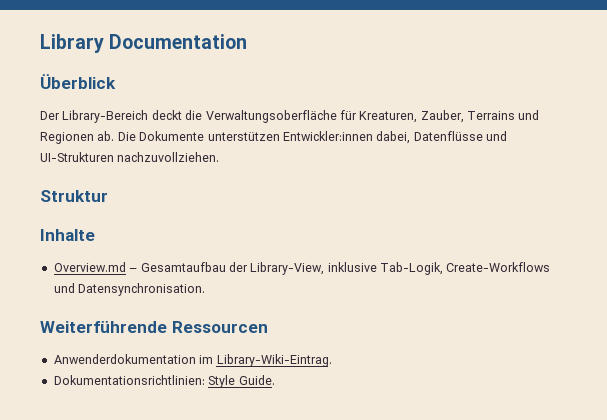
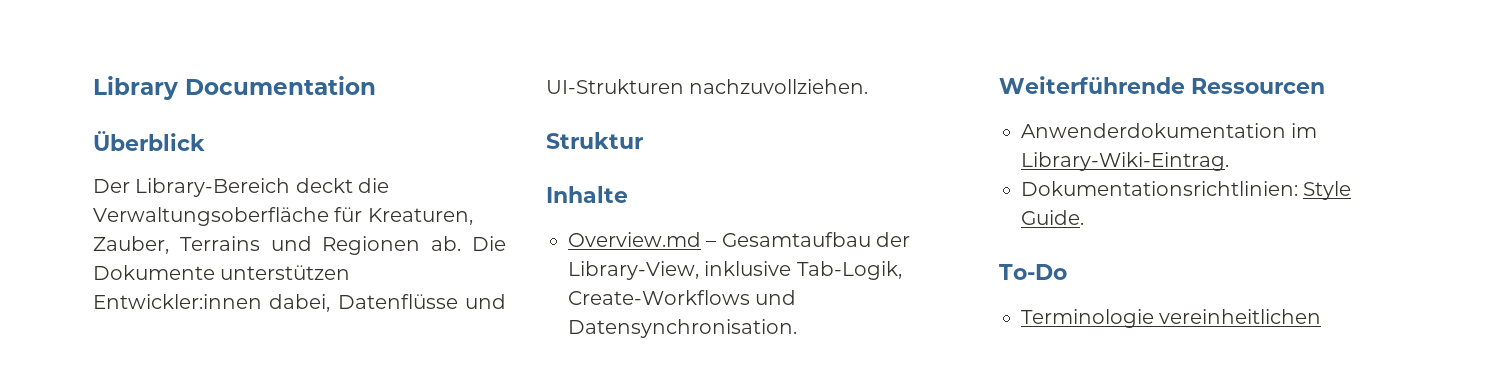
+ To-Do
+ Terminologie vereinheitlichen

